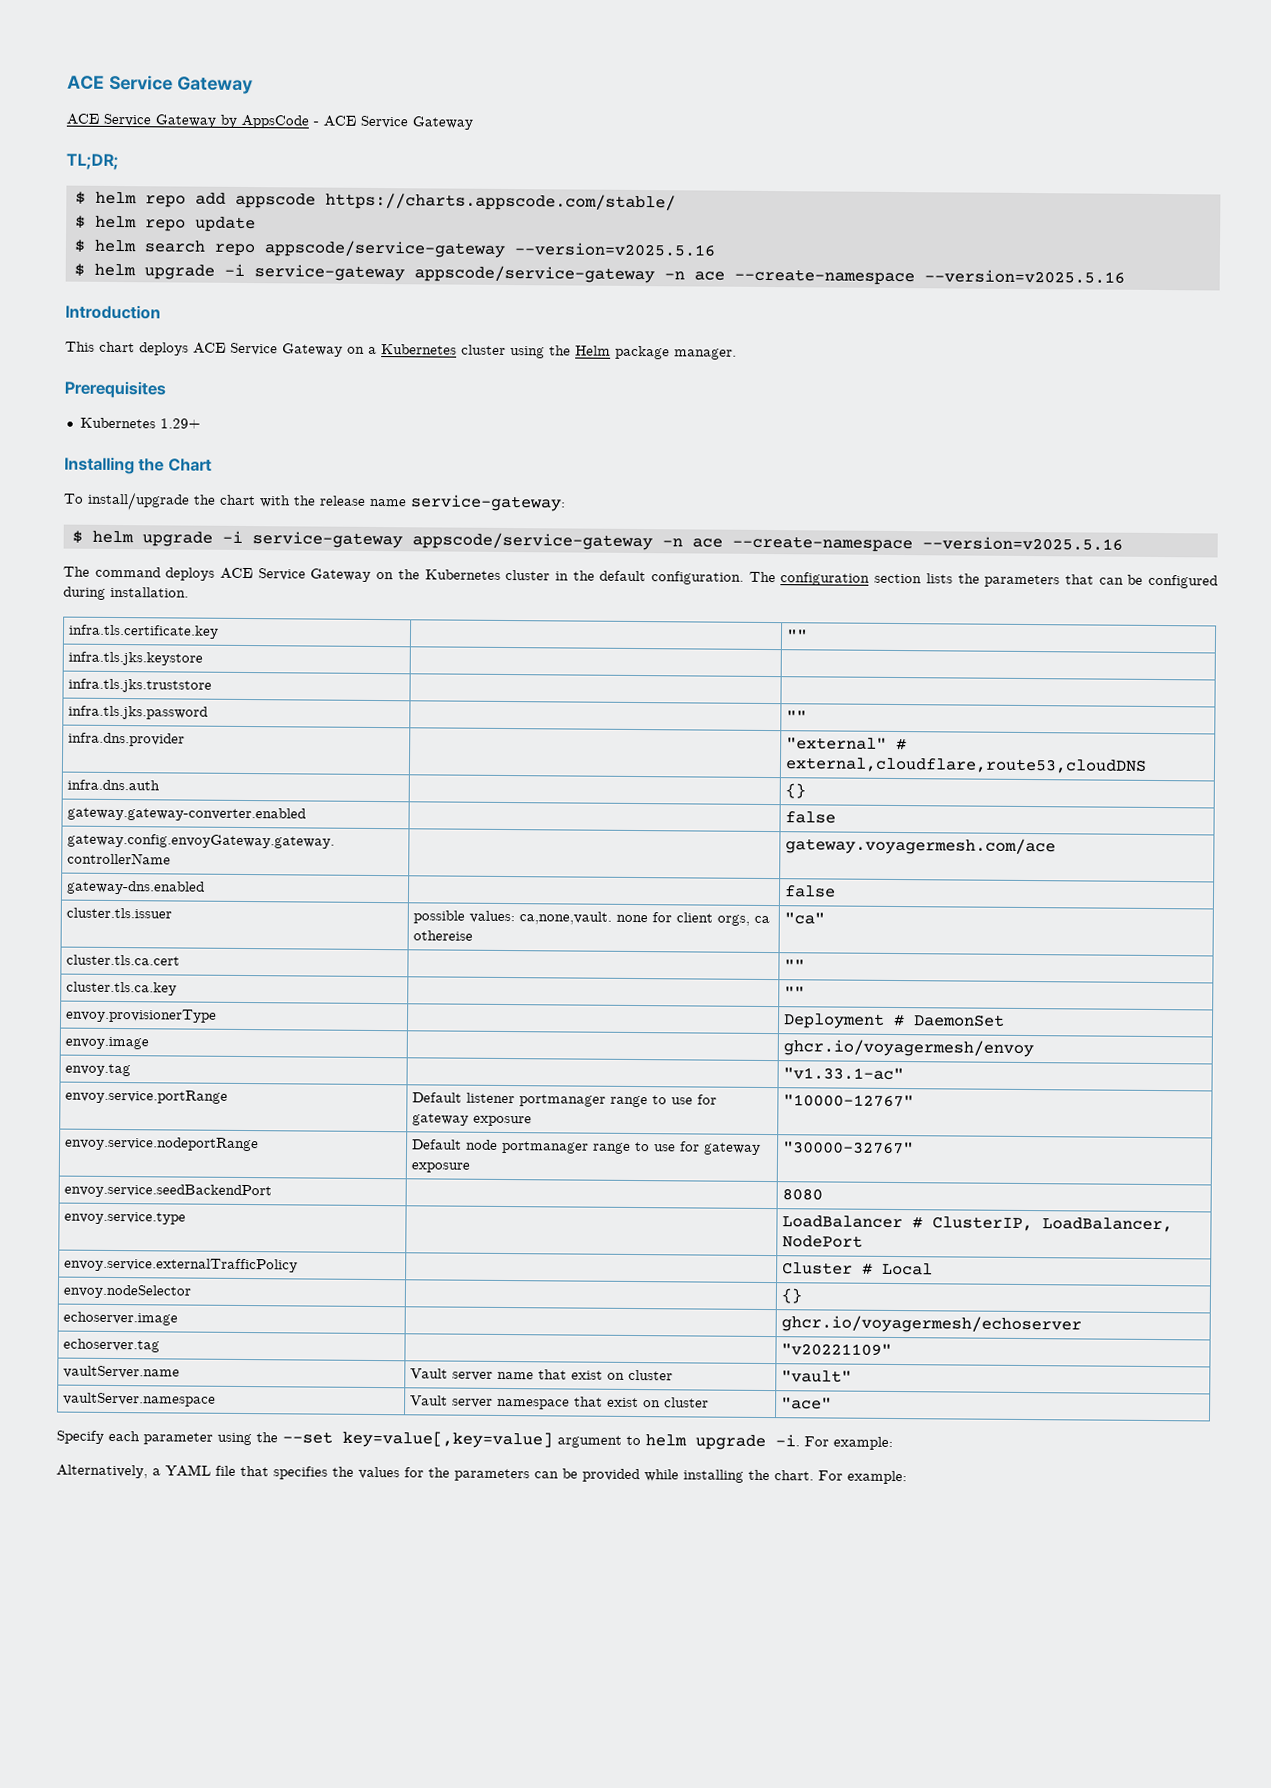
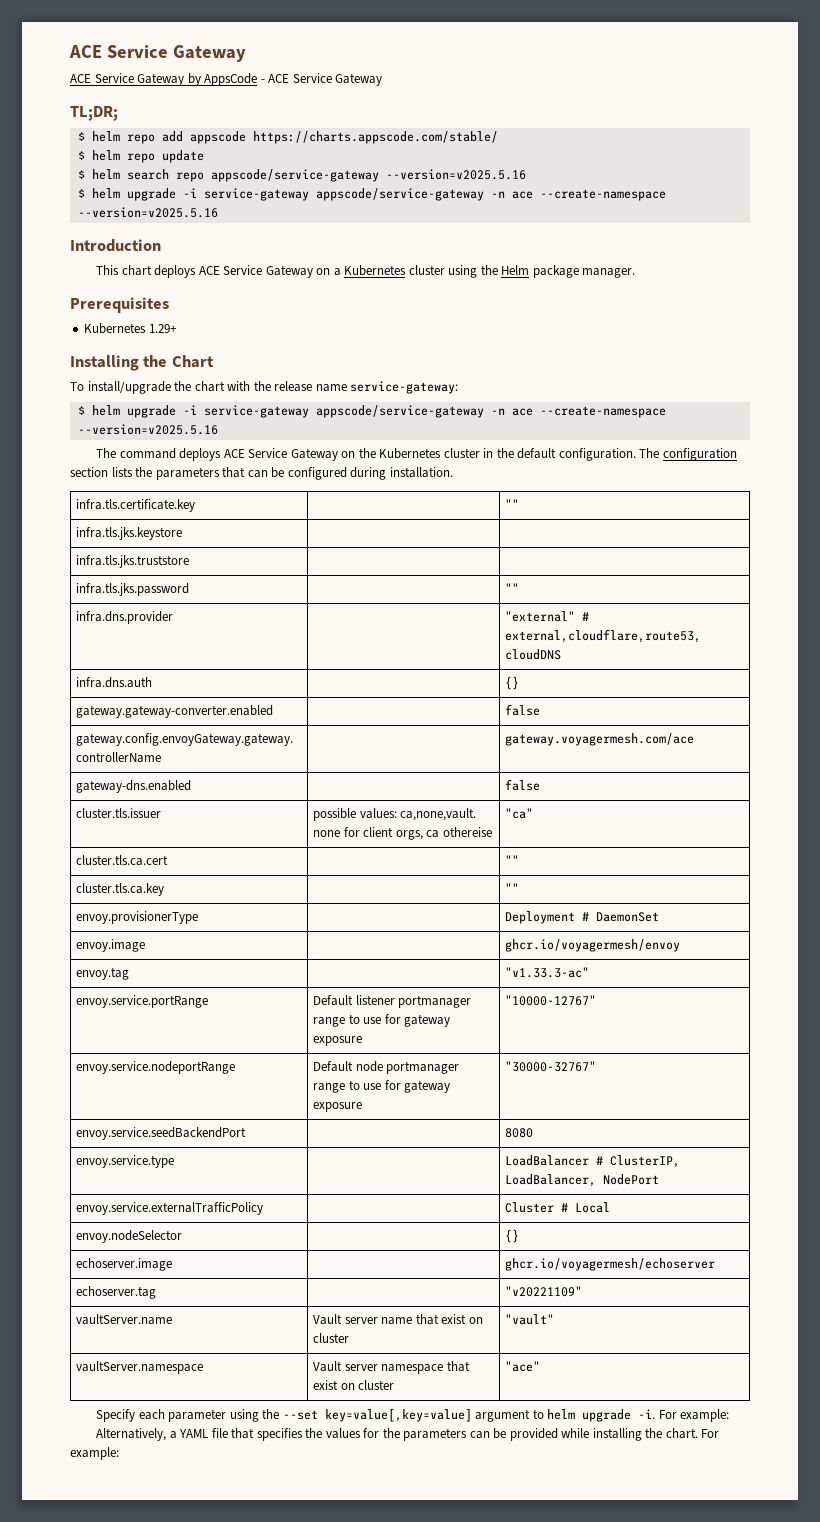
- envoy.tag | | "v1.33.1-ac"
+ envoy.tag | | "v1.33.3-ac"

